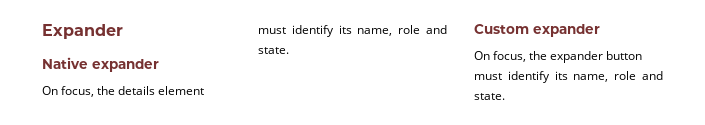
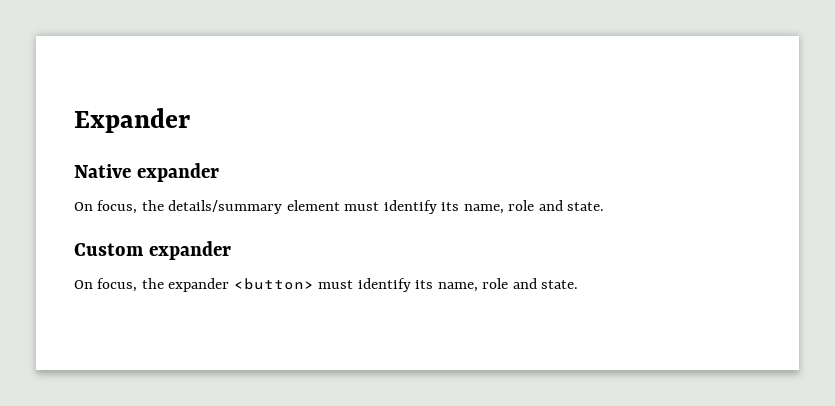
- On focus, the details element must identify its name, role and state.
+ On focus, the details/summary element must identify its name, role and state.
- On focus, the expander button must identify its name, role and state.
+ On focus, the expander <button> must identify its name, role and state.

